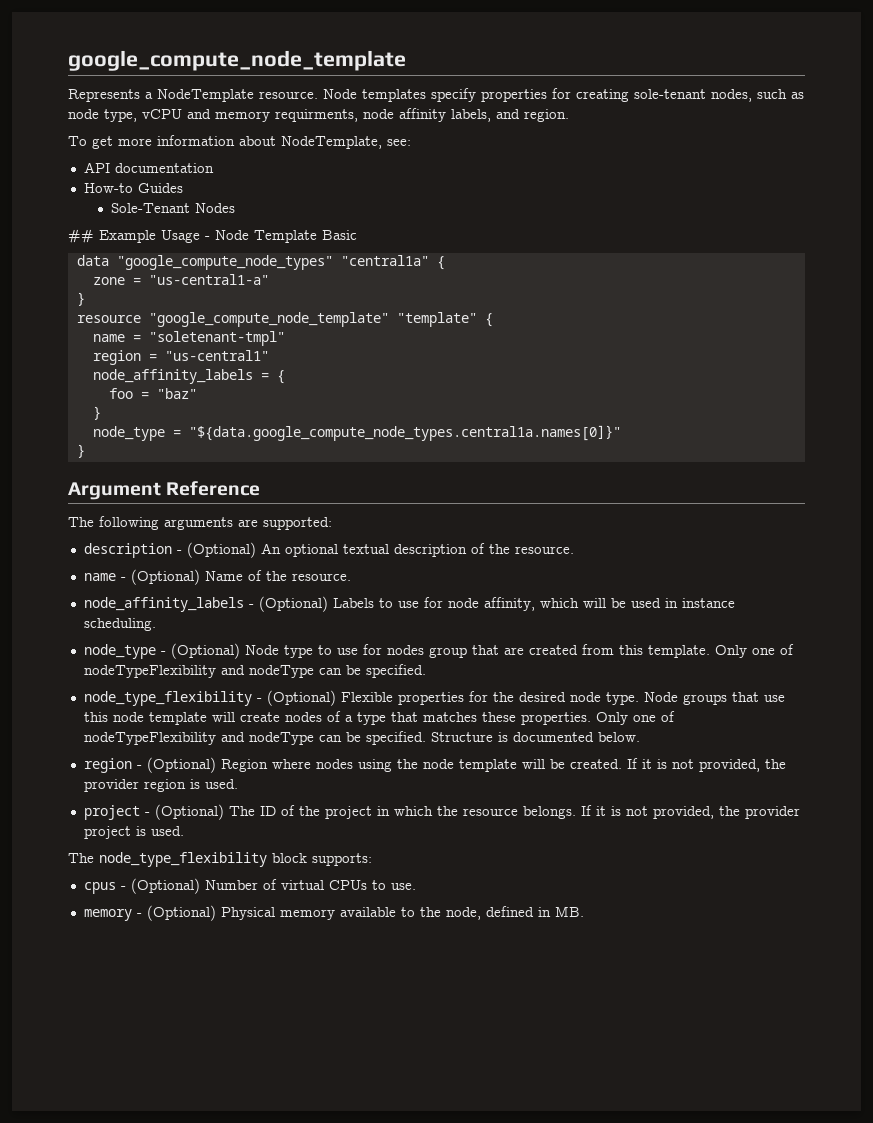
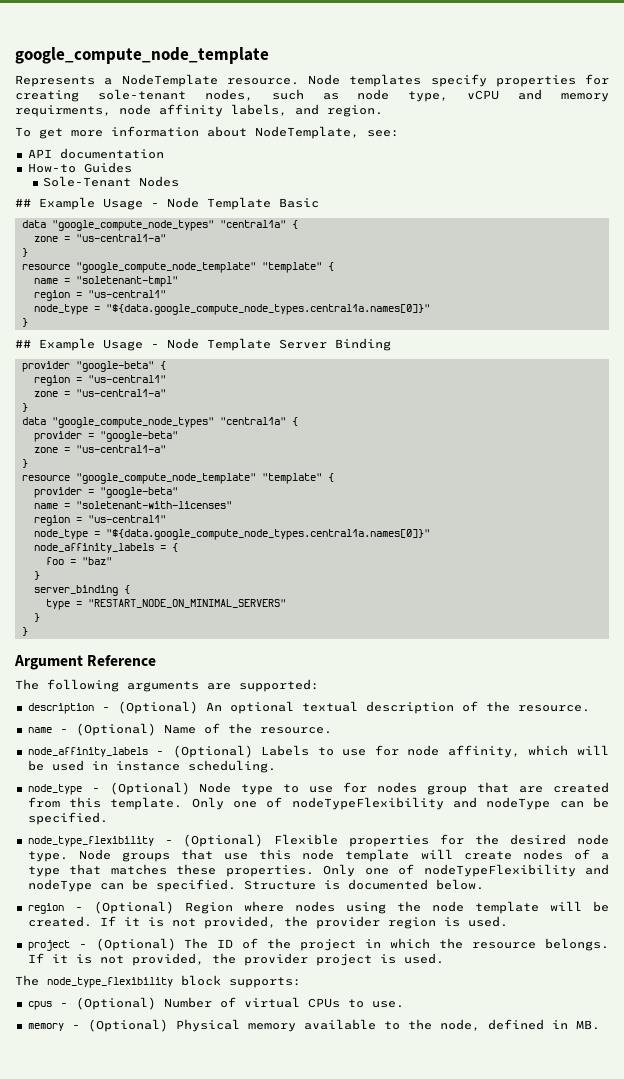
  name = "soletenant-tmpl"
  region = "us-central1"
+ node_type = "${data.google_compute_node_types.central1a.names[0]}"
+ }
+ ## Example Usage - Node Template Server Binding
+ provider "google-beta" {
+ region = "us-central1"
+ zone = "us-central1-a"
+ }
+ data "google_compute_node_types" "central1a" {
+ provider = "google-beta"
+ zone = "us-central1-a"
+ }
+ resource "google_compute_node_template" "template" {
+ provider = "google-beta"
+ name = "soletenant-with-licenses"
+ region = "us-central1"
+ node_type = "${data.google_compute_node_types.central1a.names[0]}"
- node_type = "${data.google_compute_node_types.central1a.names[0]}"
+ server_binding {
+ type = "RESTART_NODE_ON_MINIMAL_SERVERS"
+ }

